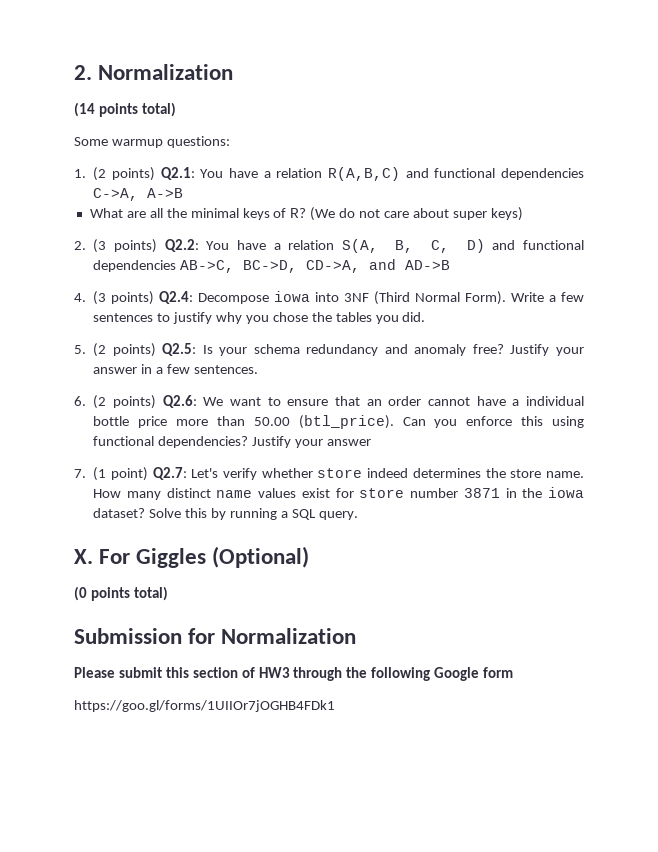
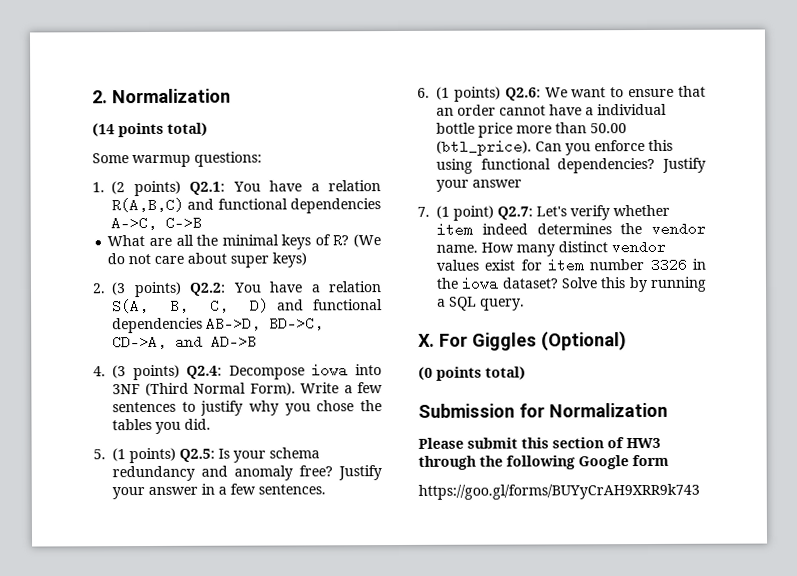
- 1. (2 points) Q2.1: You have a relation R(A,B,C) and functional dependencies C->A, A->B
+ 1. (2 points) Q2.1: You have a relation R(A,B,C) and functional dependencies A->C, C->B
- 2. (3 points) Q2.2: You have a relation S(A, B, C, D) and functional dependencies AB->C, BC->D, CD->A, and AD->B
+ 2. (3 points) Q2.2: You have a relation S(A, B, C, D) and functional dependencies AB->D, BD->C, CD->A, and AD->B
- 5. (2 points) Q2.5: Is your schema redundancy and anomaly free?
+ 5. (1 points) Q2.5: Is your schema redundancy and anomaly free?
- 6. (2 points) Q2.6: We want to ensure that an order cannot have a individual bottle price more than 50.00 (btl_price).
+ 6. (1 points) Q2.6: We want to ensure that an order cannot have a individual bottle price more than 50.00 (btl_price).
- 7. (1 point) Q2.7: Let's verify whether store indeed determines the store name.
+ 7. (1 point) Q2.7: Let's verify whether item indeed determines the vendor name.
- How many distinct name values exist for store number 3871 in the iowa dataset?
+ How many distinct vendor values exist for item number 3326 in the iowa dataset?
- https://goo.gl/forms/1UIIOr7jOGHB4FDk1
+ https://goo.gl/forms/BUYyCrAH9XRR9k743

